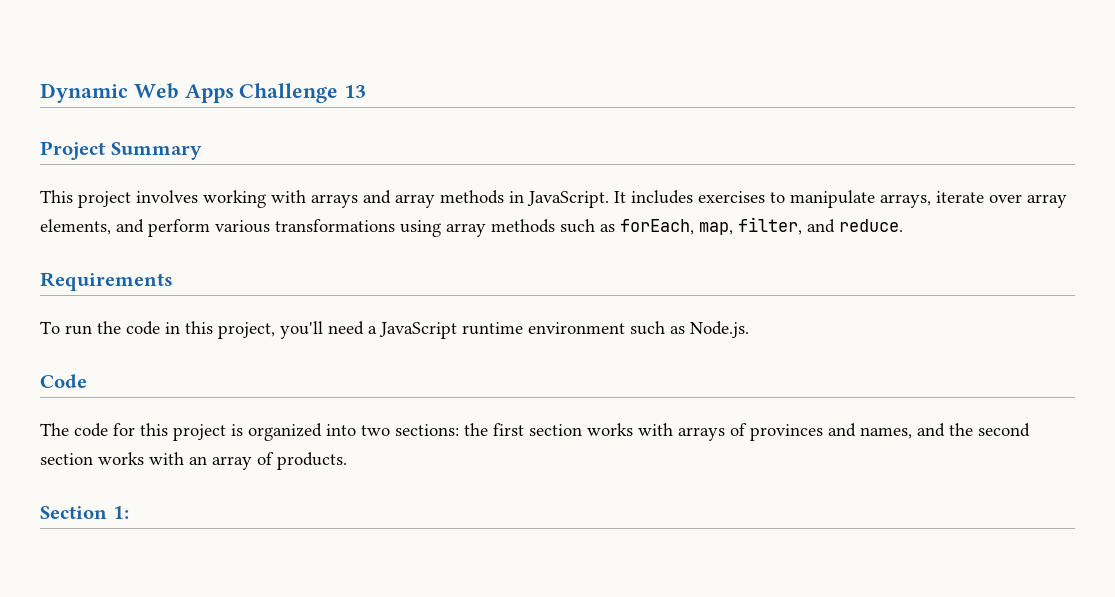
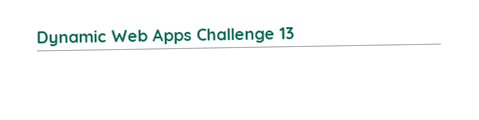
- Project Summary
- This project involves working with arrays and array methods in JavaScript. It includes exercises to manipulate arrays, iterate over array elements, and perform various transformations using array methods such as forEach, map, filter, and reduce.
- Requirements
- To run the code in this project, you'll need a JavaScript runtime environment such as Node.js.
- Code
- The code for this project is organized into two sections: the first section works with arrays of provinces and names, and the second section works with an array of products.
- Section 1:

